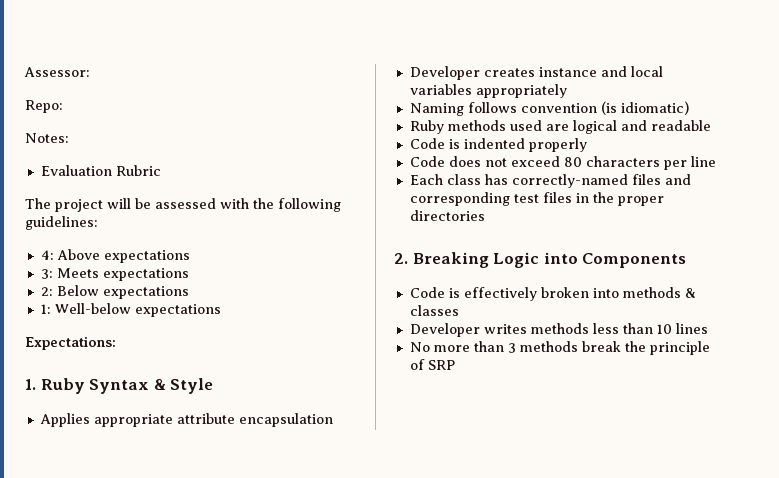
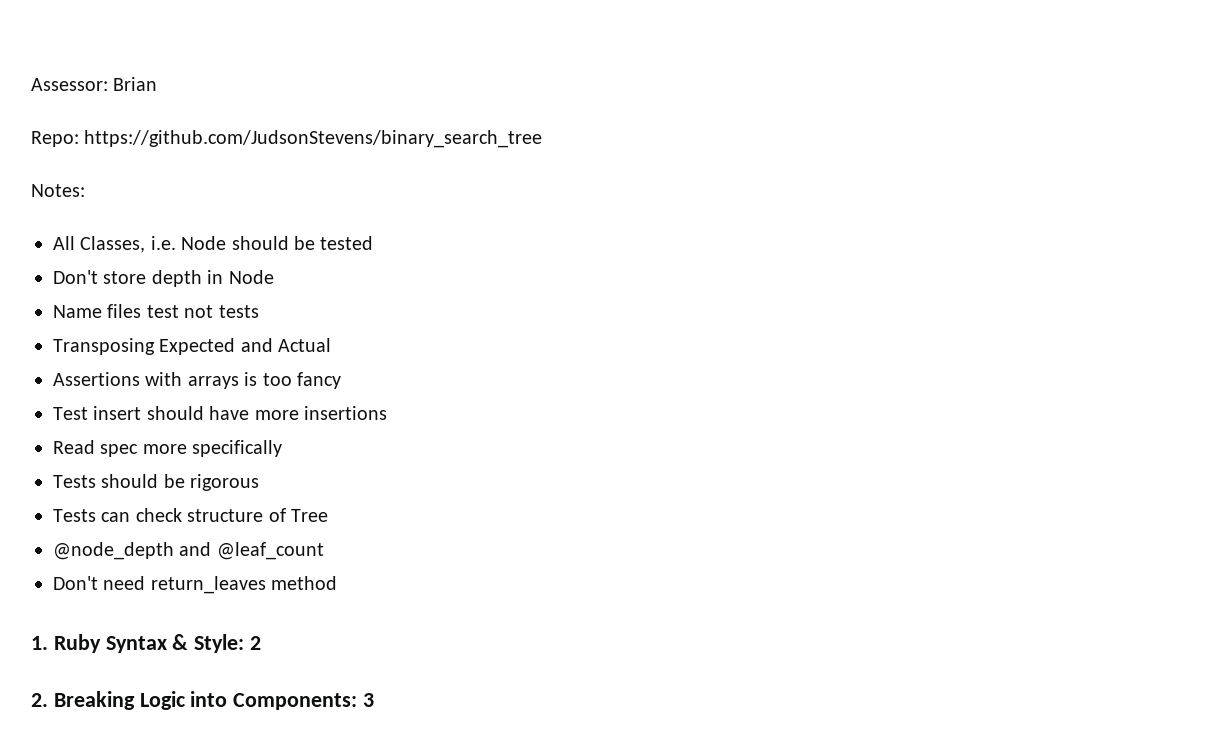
- Assessor:
+ Assessor: Brian
- Repo:
+ Repo: https://github.com/JudsonStevens/binary_search_tree
- Evaluation Rubric
- The project will be assessed with the following guidelines:
- 4: Above expectations
- 3: Meets expectations
- 2: Below expectations
- 1: Well-below expectations
- Expectations:
- 1. Ruby Syntax & Style
- Applies appropriate attribute encapsulation
- Developer creates instance and local variables appropriately
- Naming follows convention (is idiomatic)
- Ruby methods used are logical and readable
- Code is indented properly
- Code does not exceed 80 characters per line
- Each class has correctly-named files and corresponding test files in the proper directories
- 2. Breaking Logic into Components
- Code is effectively broken into methods & classes
- Developer writes methods less than 10 lines
- No more than 3 methods break the principle of SRP
+ All Classes, i.e. Node should be tested
+ Don't store depth in Node
+ Name files test not tests
+ Transposing Expected and Actual
+ Assertions with arrays is too fancy
+ Test insert should have more insertions
+ Read spec more specifically
+ Tests should be rigorous
+ Tests can check structure of Tree
+ @node_depth and @leaf_count
+ Don't need return_leaves method
+ 1. Ruby Syntax & Style: 2
+ 2. Breaking Logic into Components: 3

